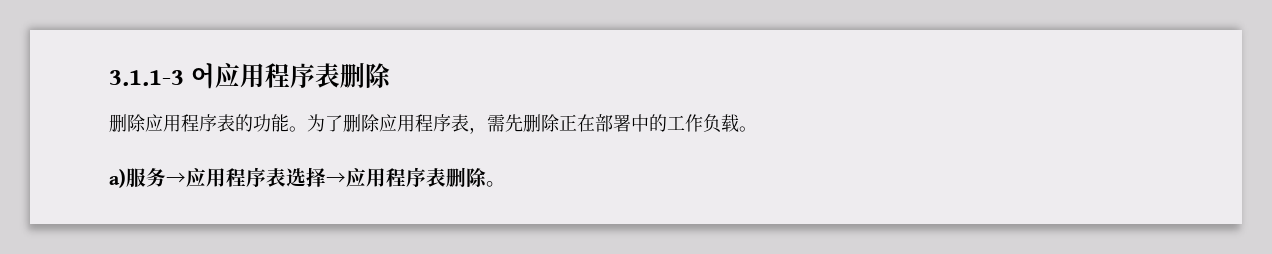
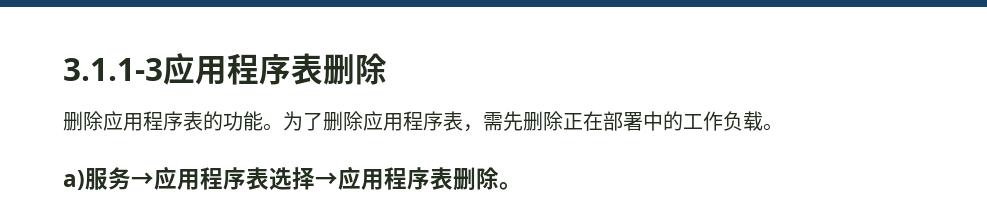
- 3.1.1-3 어应用程序表删除
+ 3.1.1-3应用程序表删除

